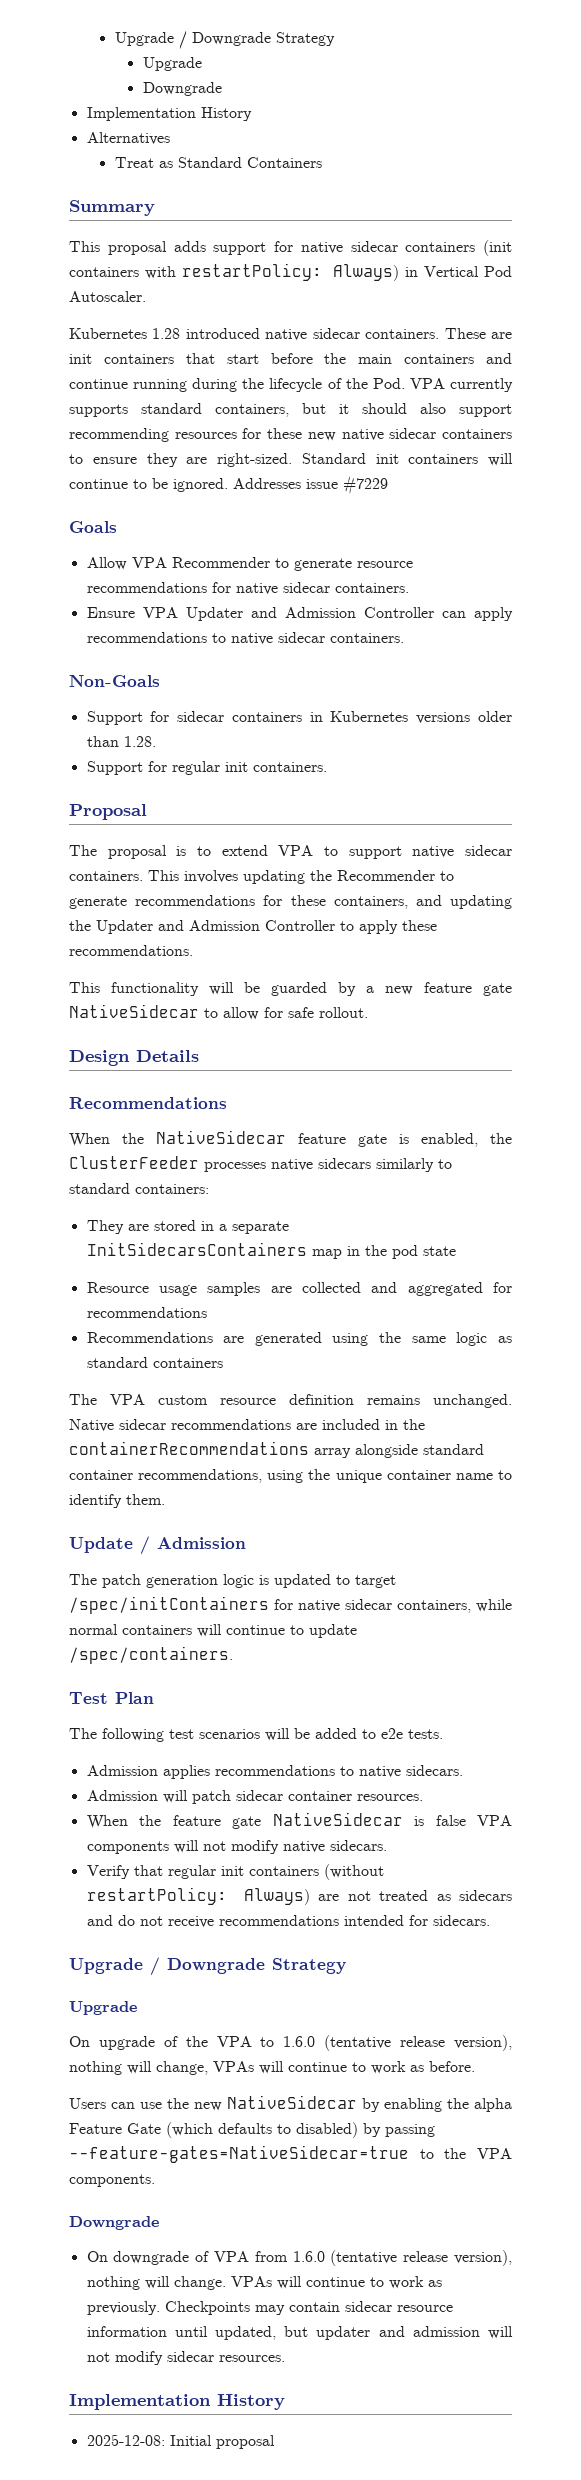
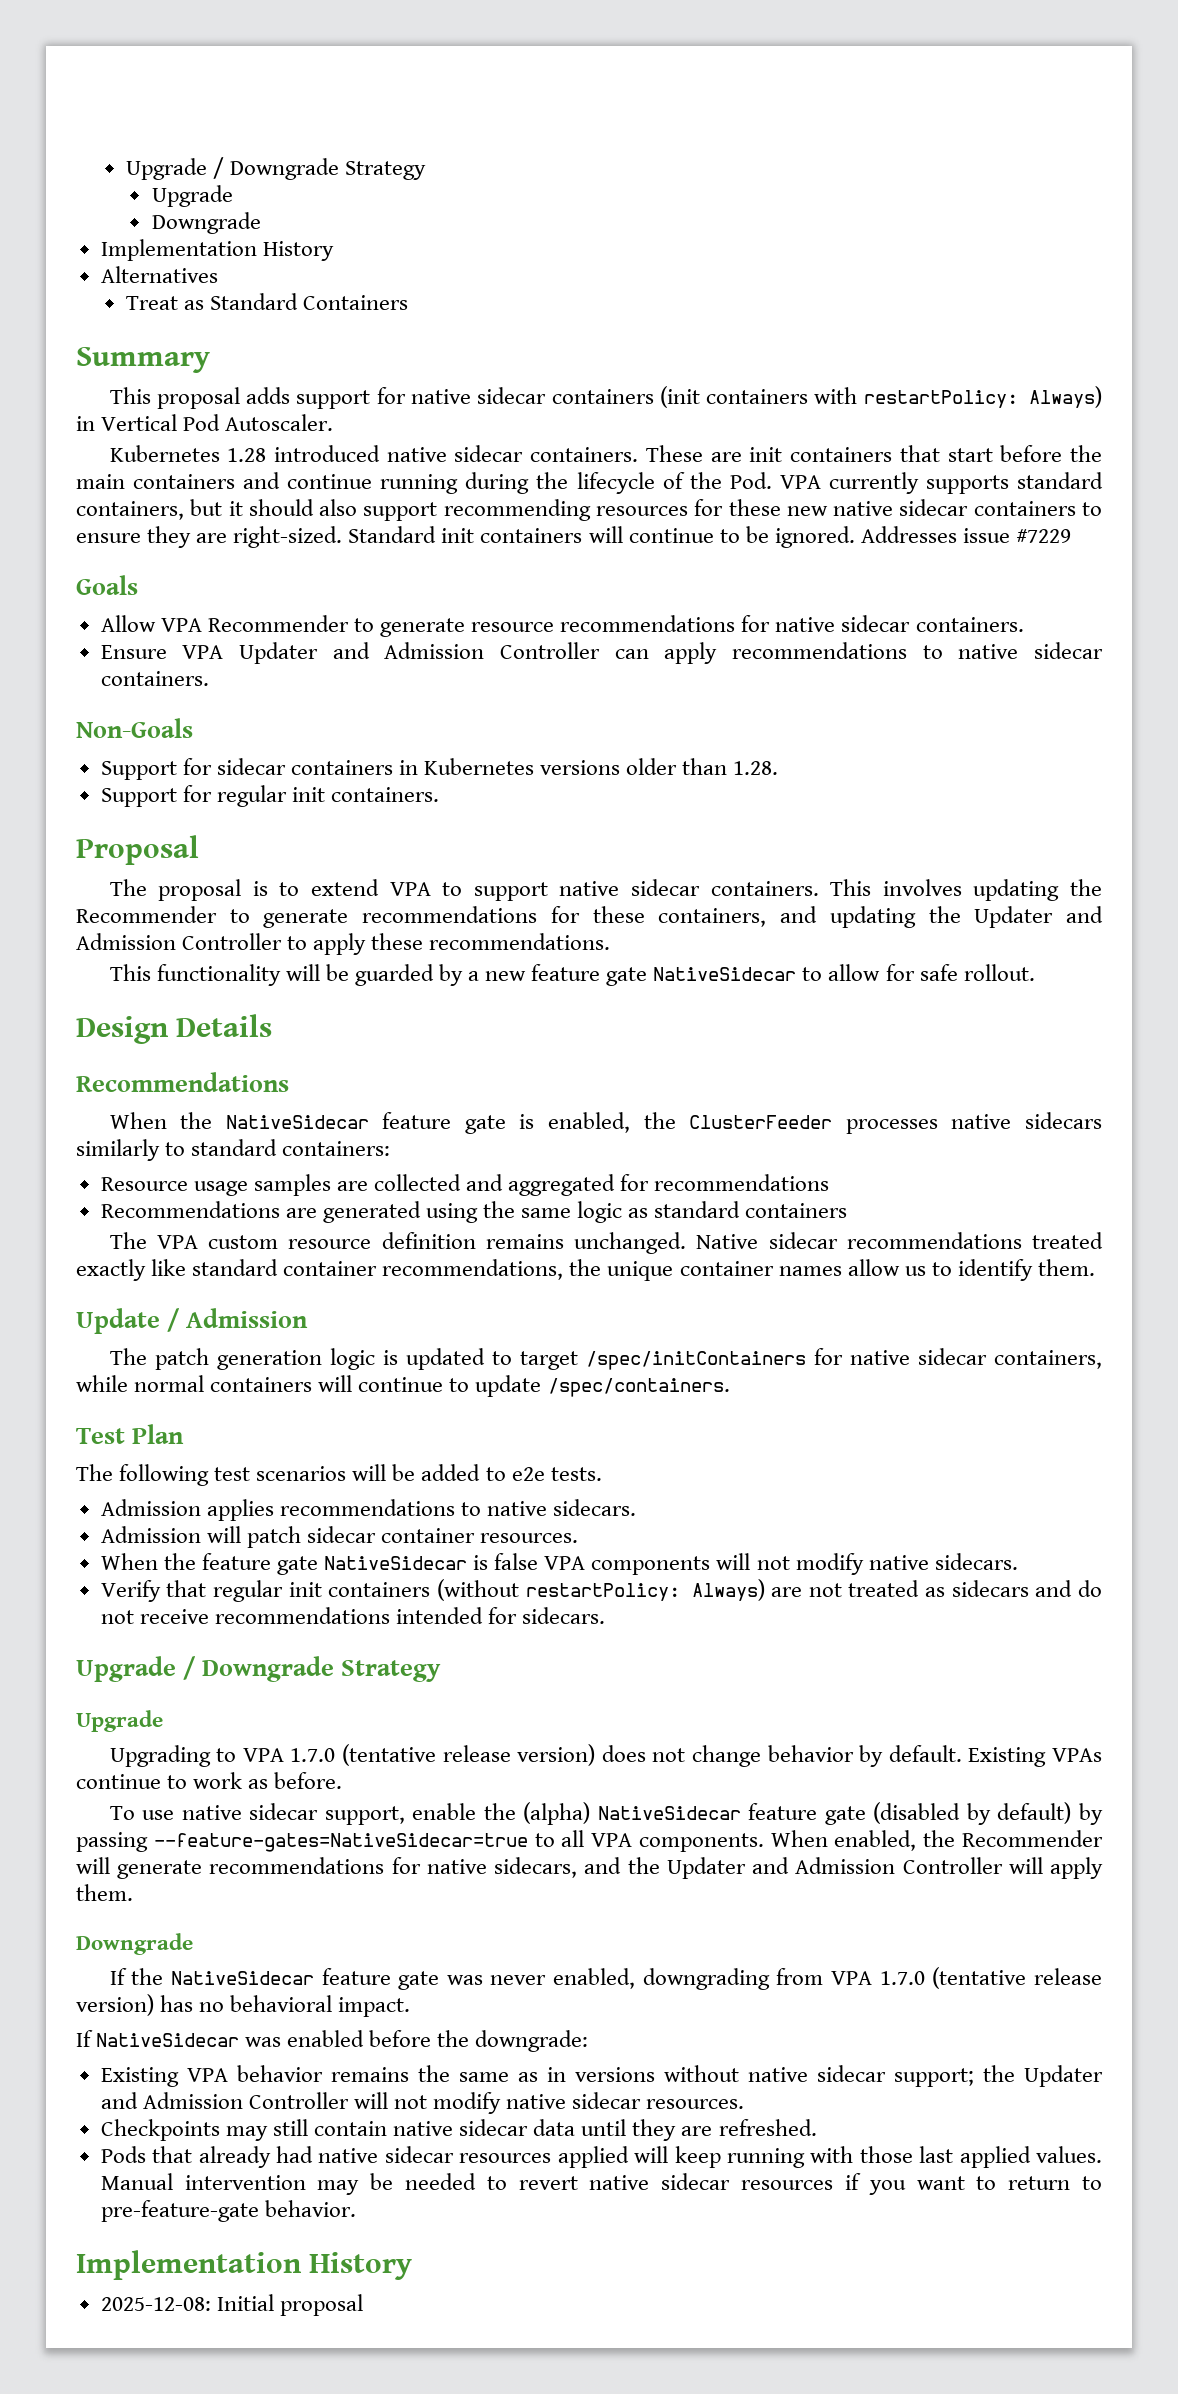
- They are stored in a separate InitSidecarsContainers map in the pod state
- Native sidecar recommendations are included in the containerRecommendations array alongside standard container recommendations, using the unique container name to identify them.
+ Native sidecar recommendations treated exactly like standard container recommendations, the unique container names allow us to identify them.
- On upgrade of the VPA to 1.6.0 (tentative release version), nothing will change, VPAs will continue to work as before.
+ Upgrading to VPA 1.7.0 (tentative release version) does not change behavior by default. Existing VPAs continue to work as before.
- Users can use the new NativeSidecar by enabling the alpha Feature Gate (which defaults to disabled) by passing --feature-gates=NativeSidecar=true to the VPA components.
+ To use native sidecar support, enable the (alpha) NativeSidecar feature gate (disabled by default) by passing --feature-gates=NativeSidecar=true to all VPA components. When enabled, the Recommender will generate recommendations for native sidecars, and the Updater and Admission Controller will apply them.
  Downgrade
- On downgrade of VPA from 1.6.0 (tentative release version), nothing will change. VPAs will continue to work as previously. Checkpoints may contain sidecar resource information until updated, but updater and admission will not modify sidecar resources.
+ If the NativeSidecar feature gate was never enabled, downgrading from VPA 1.7.0 (tentative release version) has no behavioral impact.
+ If NativeSidecar was enabled before the downgrade:
+ Existing VPA behavior remains the same as in versions without native sidecar support; the Updater and Admission Controller will not modify native sidecar resources.
+ Checkpoints may still contain native sidecar data until they are refreshed.
+ Pods that already had native sidecar resources applied will keep running with those last applied values. Manual intervention may be needed to revert native sidecar resources if you want to return to pre-feature-gate behavior.

